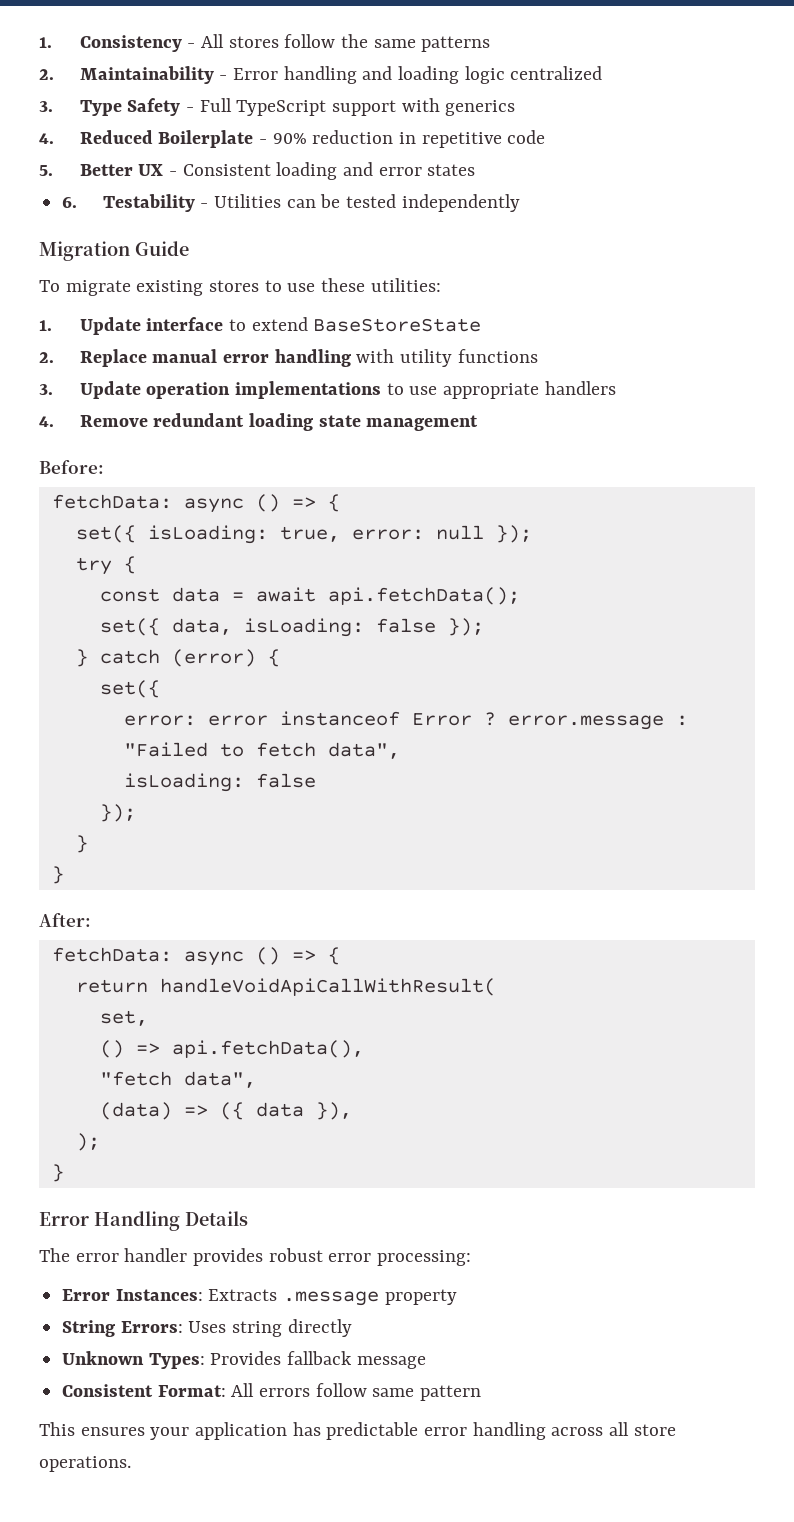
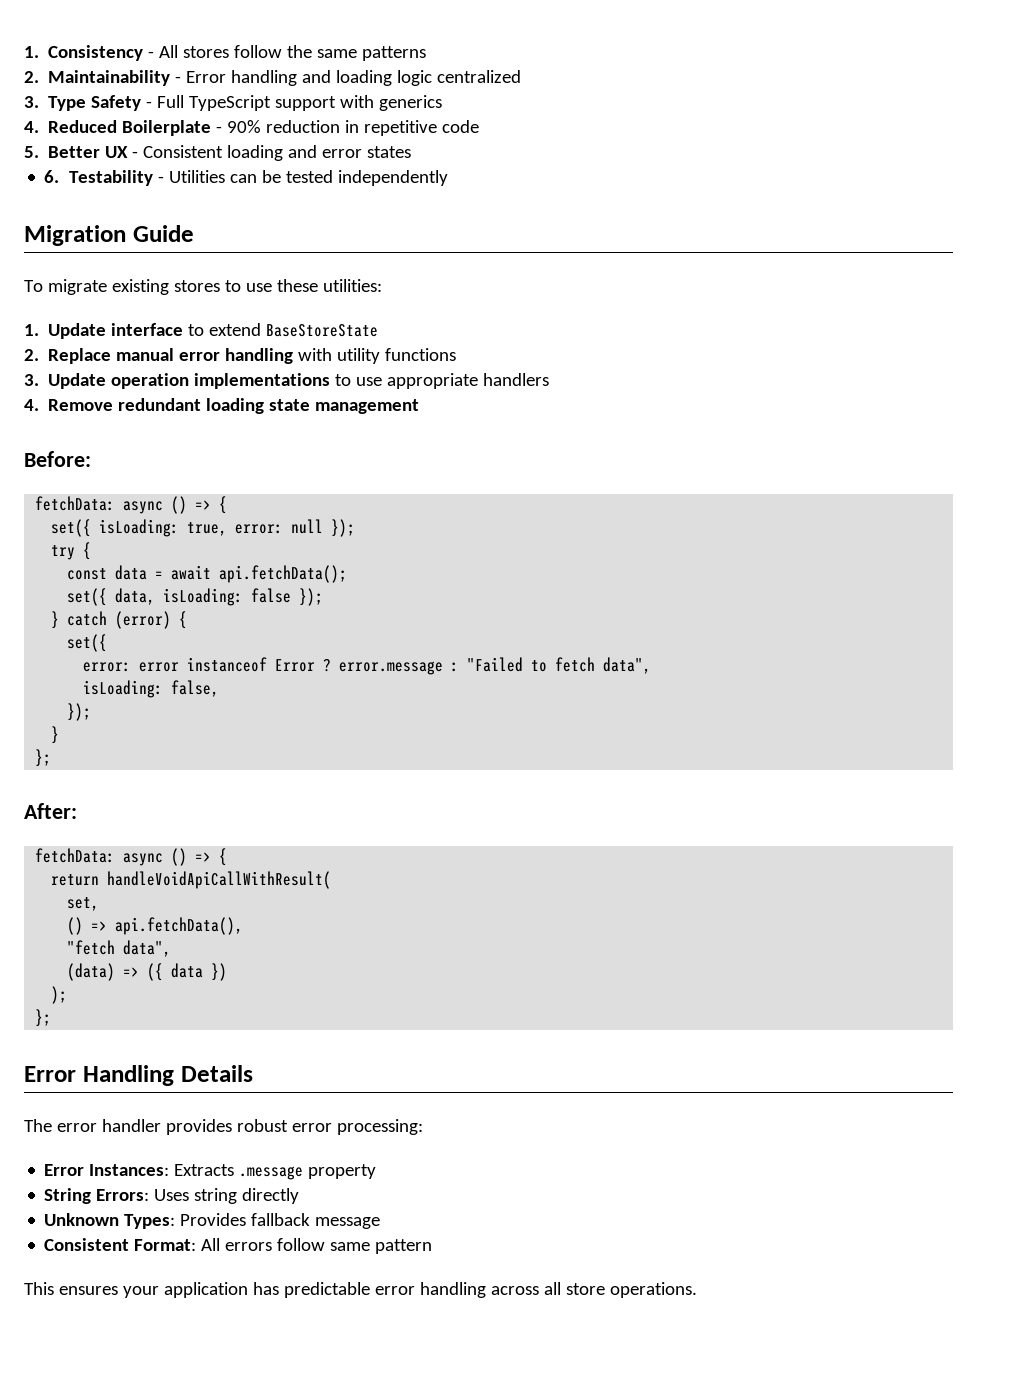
  error: error instanceof Error ? error.message : "Failed to fetch data",
- isLoading: false
+ isLoading: false,
  });
  }
- }
+ };
- (data) => ({ data }),
+ (data) => ({ data })
  );
- }
+ };

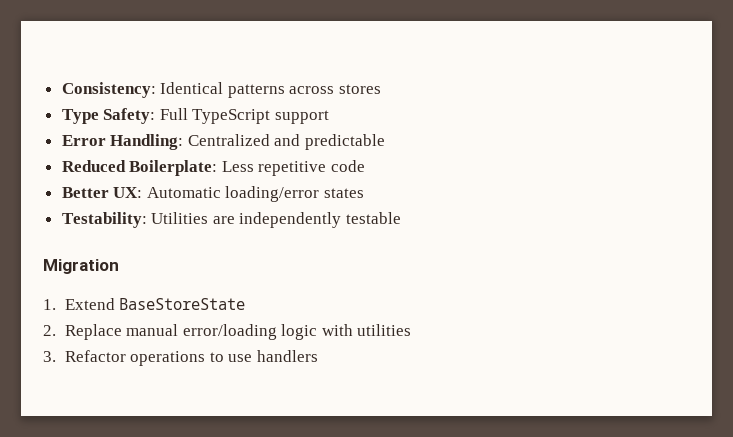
- 1. Consistency - All stores follow the same patterns
- 2. Maintainability - Error handling and loading logic centralized
- 3. Type Safety - Full TypeScript support with generics
- 4. Reduced Boilerplate - 90% reduction in repetitive code
- 5. Better UX - Consistent loading and error states
- 6. Testability - Utilities can be tested independently
+ Consistency: Identical patterns across stores
+ Type Safety: Full TypeScript support
+ Error Handling: Centralized and predictable
+ Reduced Boilerplate: Less repetitive code
+ Better UX: Automatic loading/error states
+ Testability: Utilities are independently testable
- Migration Guide
- To migrate existing stores to use these utilities:
- 1. Update interface to extend BaseStoreState
- 2. Replace manual error handling with utility functions
- 3. Update operation implementations to use appropriate handlers
+ Migration
+ 1. Extend BaseStoreState
+ 2. Replace manual error/loading logic with utilities
+ 3. Refactor operations to use handlers
- 4. Remove redundant loading state management
- Before:
- fetchData: async () => {
- set({ isLoading: true, error: null });
- try {
- const data = await api.fetchData();
- set({ data, isLoading: false });
- } catch (error) {
- set({
- error: error instanceof Error ? error.message : "Failed to fetch data",
- isLoading: false,
- });
- }
- };
- After:
- fetchData: async () => {
- return handleVoidApiCallWithResult(
- set,
- () => api.fetchData(),
- "fetch data",
- (data) => ({ data })
- );
- };
- Error Handling Details
- The error handler provides robust error processing:
- Error Instances: Extracts .message property
- String Errors: Uses string directly
- Unknown Types: Provides fallback message
- Consistent Format: All errors follow same pattern
- This ensures your application has predictable error handling across all store operations.

